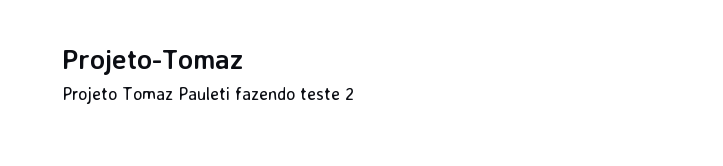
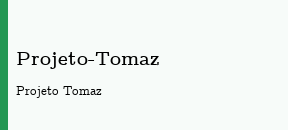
- Projeto Tomaz Pauleti fazendo teste 2
+ Projeto Tomaz

